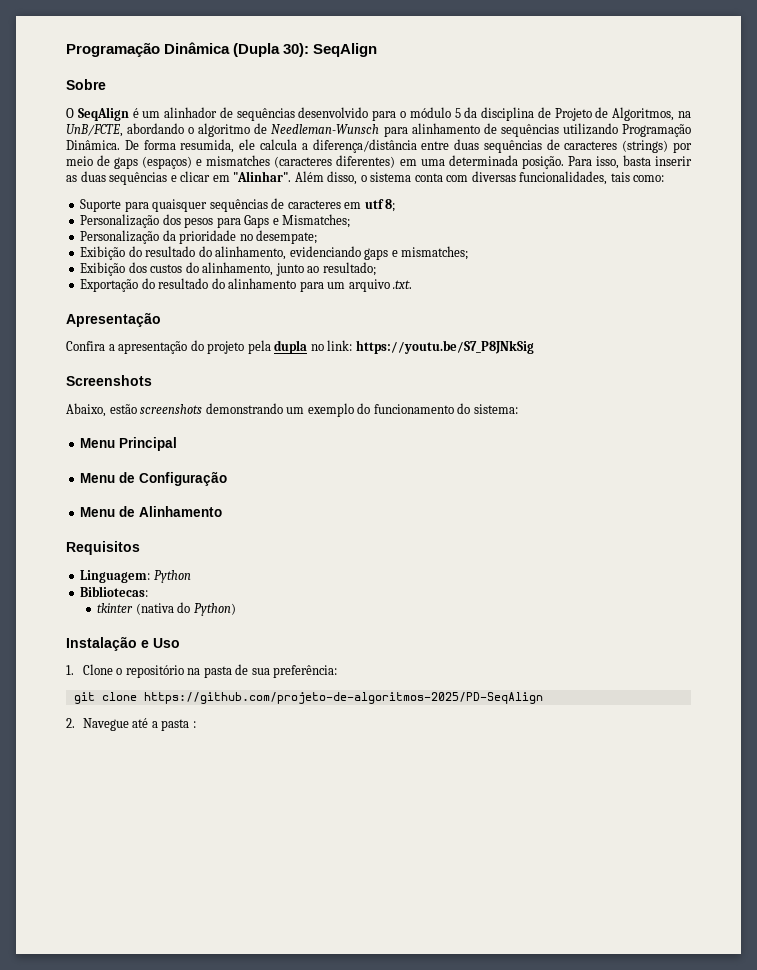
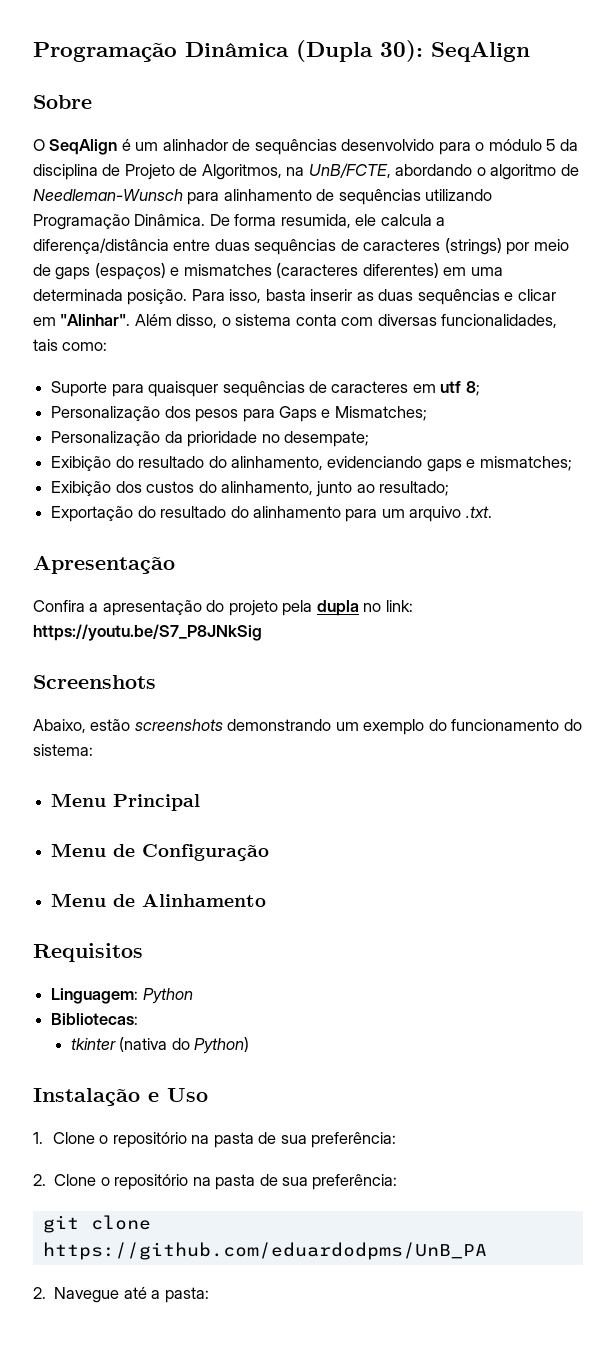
+ 2. Clone o repositório na pasta de sua preferência:
- git clone https://github.com/projeto-de-algoritmos-2025/PD-SeqAlign
+ git clone https://github.com/eduardodpms/UnB_PA
- 2. Navegue até a pasta :
+ 2. Navegue até a pasta:

